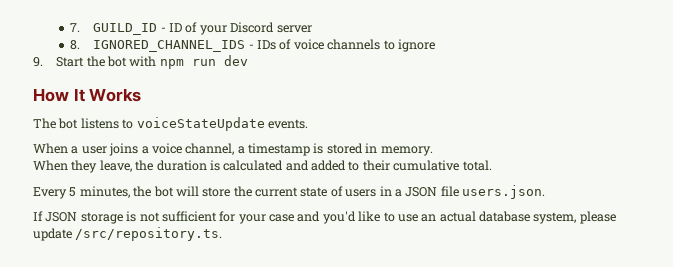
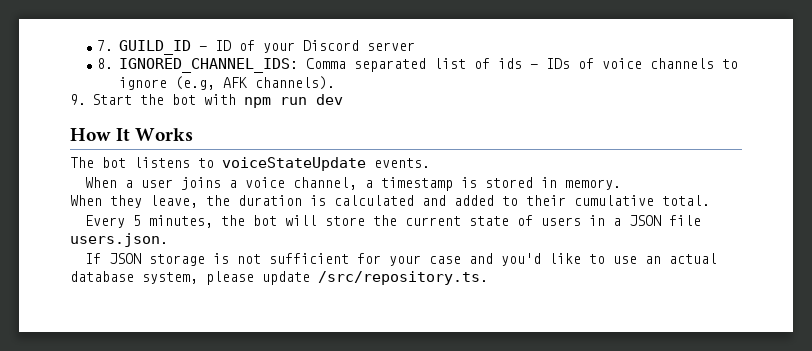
- 8. IGNORED_CHANNEL_IDS - IDs of voice channels to ignore
+ 8. IGNORED_CHANNEL_IDS: Comma separated list of ids - IDs of voice channels to ignore (e.g, AFK channels).

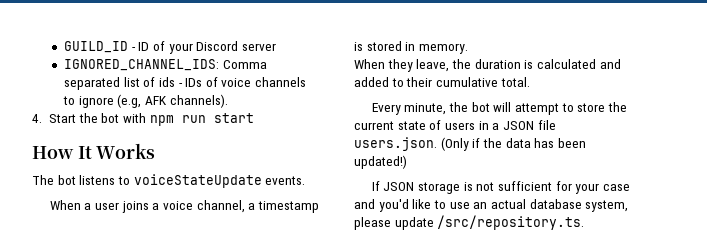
- 7. GUILD_ID - ID of your Discord server
+ GUILD_ID - ID of your Discord server
- 8. IGNORED_CHANNEL_IDS: Comma separated list of ids - IDs of voice channels to ignore (e.g, AFK channels).
+ IGNORED_CHANNEL_IDS: Comma separated list of ids - IDs of voice channels to ignore (e.g, AFK channels).
- 9. Start the bot with npm run dev
+ 4. Start the bot with npm run start
- Every 5 minutes, the bot will store the current state of users in a JSON file users.json.
+ Every minute, the bot will attempt to store the current state of users in a JSON file users.json. (Only if the data has been updated!)

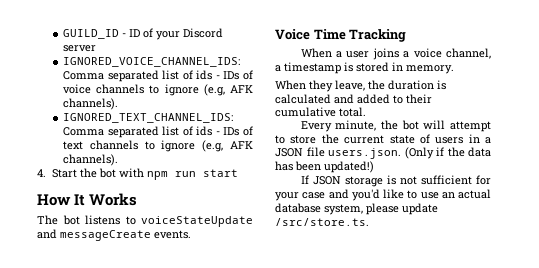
- IGNORED_CHANNEL_IDS: Comma separated list of ids - IDs of voice channels to ignore (e.g, AFK channels).
+ IGNORED_VOICE_CHANNEL_IDS: Comma separated list of ids - IDs of voice channels to ignore (e.g, AFK channels).
+ IGNORED_TEXT_CHANNEL_IDS: Comma separated list of ids - IDs of text channels to ignore (e.g, AFK channels).
- The bot listens to voiceStateUpdate events.
+ The bot listens to voiceStateUpdate and messageCreate events.
+ Voice Time Tracking
- If JSON storage is not sufficient for your case and you'd like to use an actual database system, please update /src/repository.ts.
+ If JSON storage is not sufficient for your case and you'd like to use an actual database system, please update /src/store.ts.

